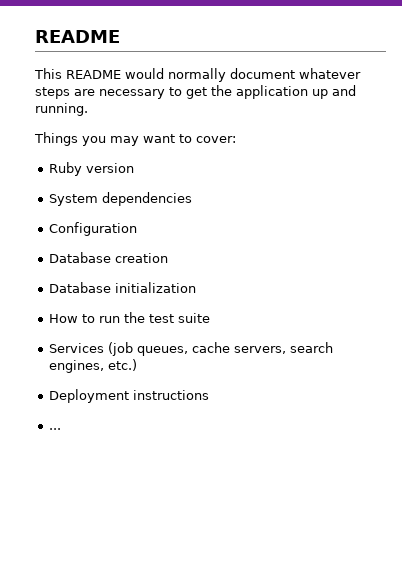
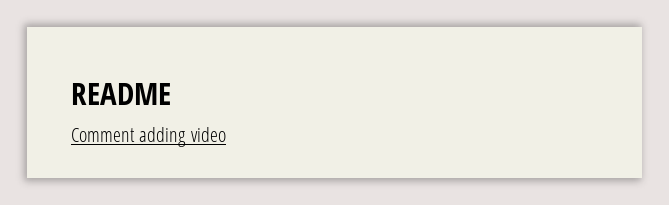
- This README would normally document whatever steps are necessary to get the application up and running.
- Things you may want to cover:
- Ruby version
- System dependencies
- Configuration
- Database creation
- Database initialization
- How to run the test suite
- Services (job queues, cache servers, search engines, etc.)
- Deployment instructions
- ...
+ Comment adding video

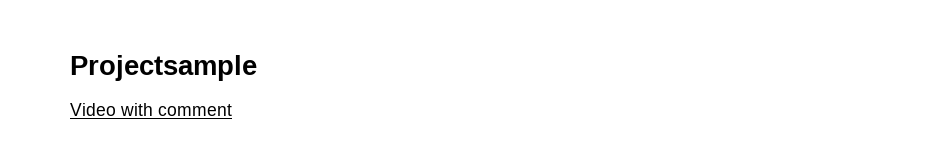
- README
- Comment adding video
+ Projectsample
+ Video with comment

